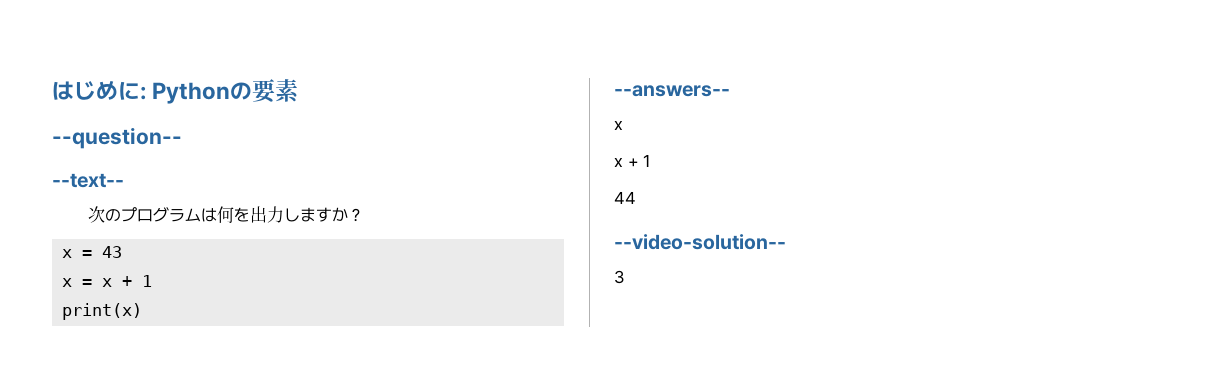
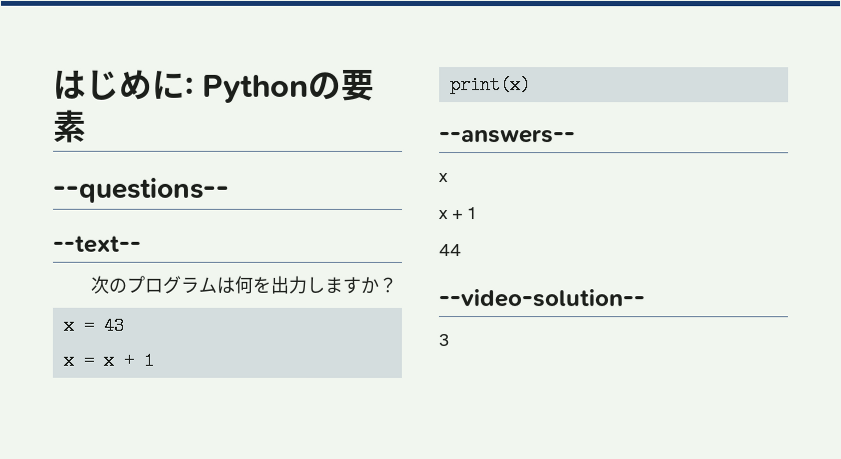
- --question--
+ --questions--

